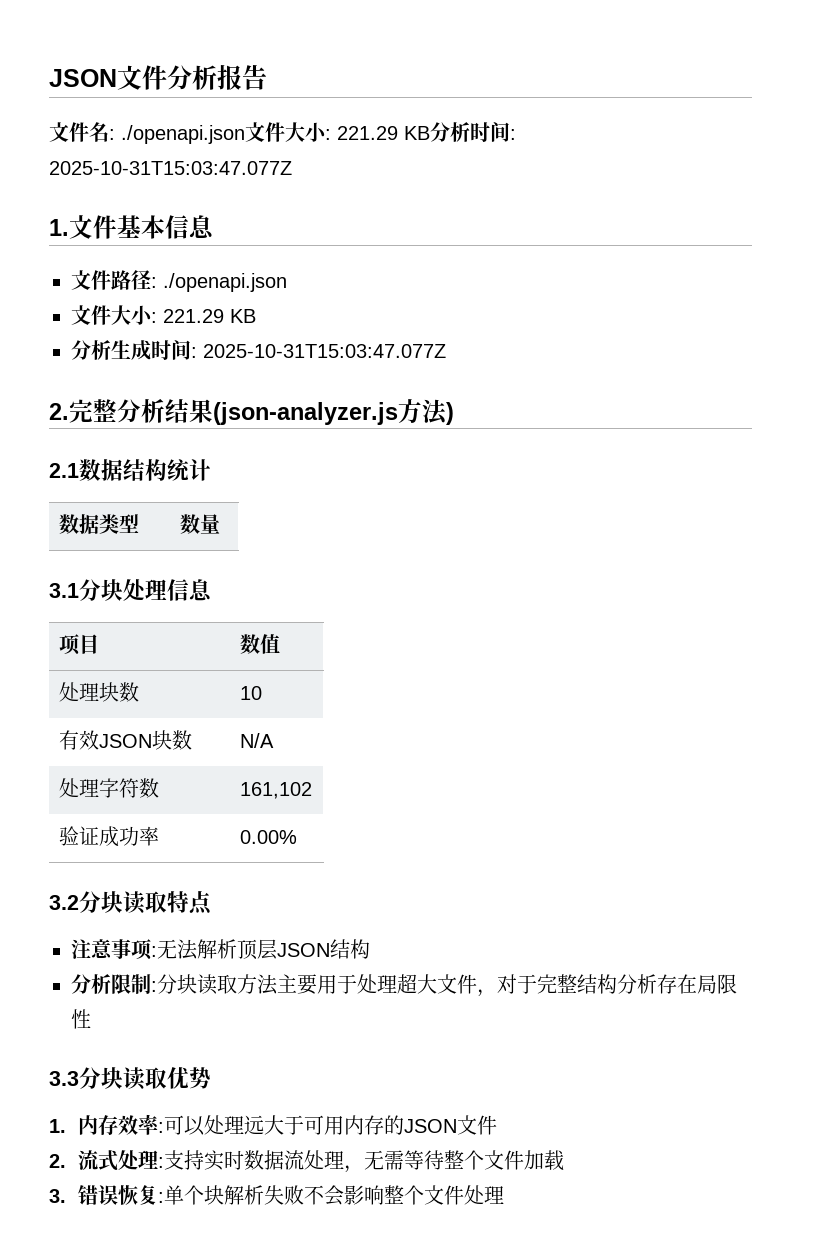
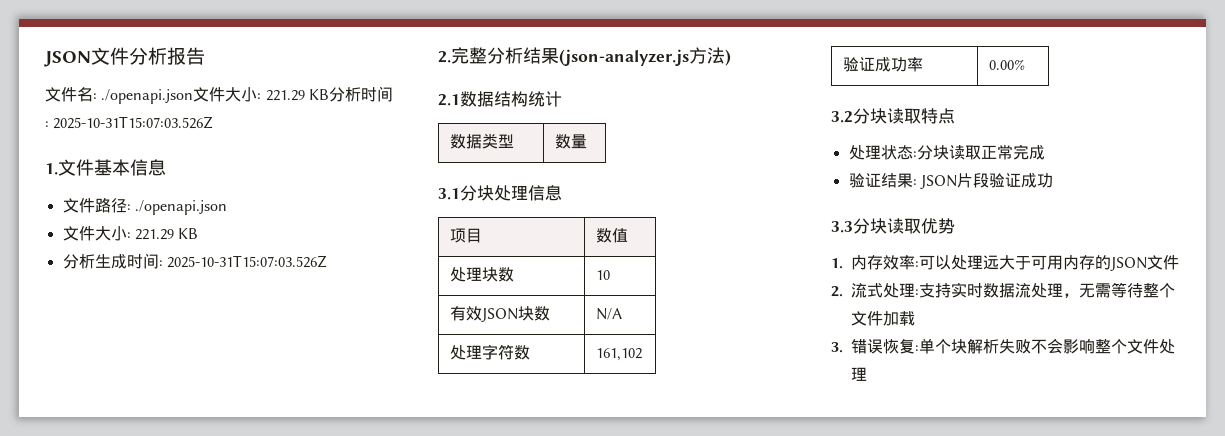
- 文件名: ./openapi.json文件大小: 221.29 KB分析时间: 2025-10-31T15:03:47.077Z
+ 文件名: ./openapi.json文件大小: 221.29 KB分析时间: 2025-10-31T15:07:03.526Z
- 分析生成时间: 2025-10-31T15:03:47.077Z
+ 分析生成时间: 2025-10-31T15:07:03.526Z
- 注意事项:无法解析顶层JSON结构
- 分析限制:分块读取方法主要用于处理超大文件，对于完整结构分析存在局限性
+ 处理状态:分块读取正常完成
+ 验证结果: JSON片段验证成功

